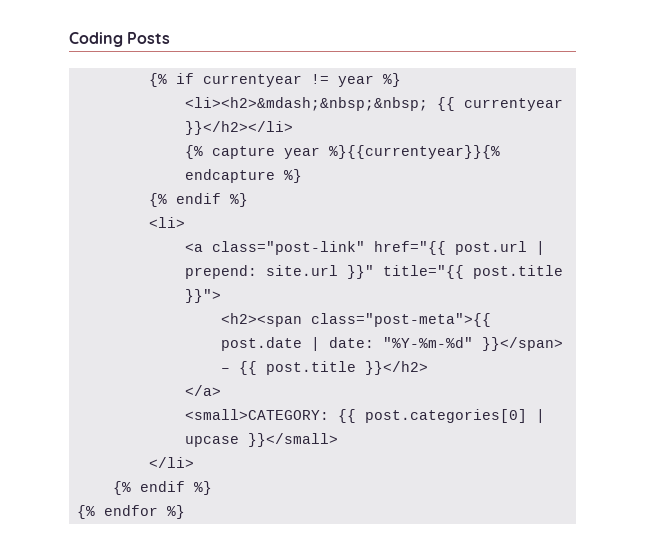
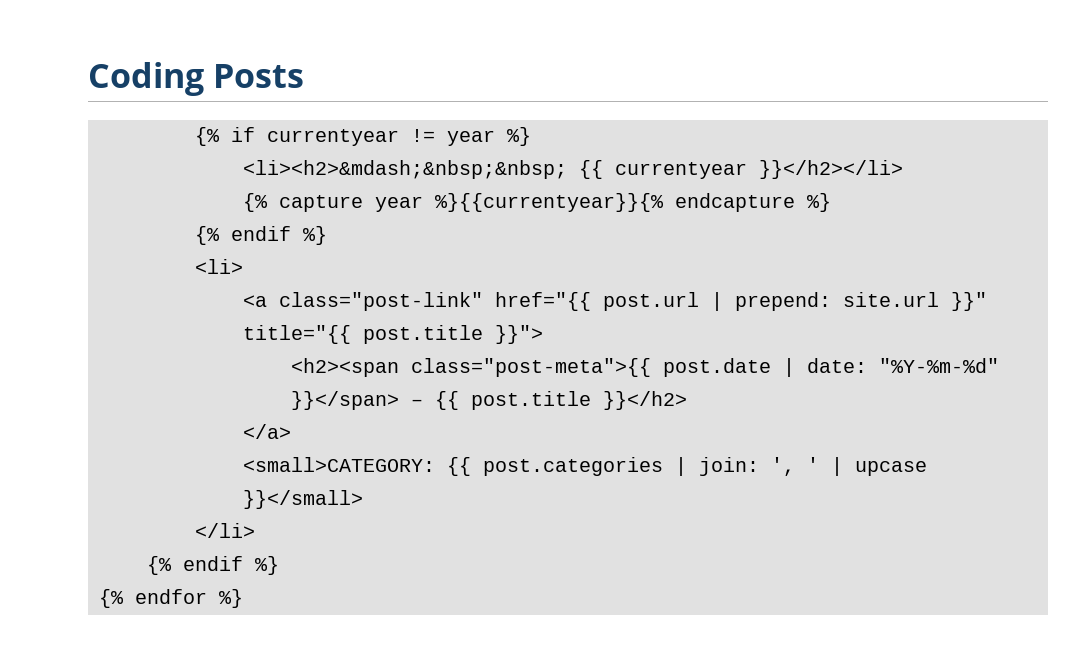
- <small>CATEGORY: {{ post.categories[0] | upcase }}</small>
+ <small>CATEGORY: {{ post.categories | join: ', ' | upcase }}</small>

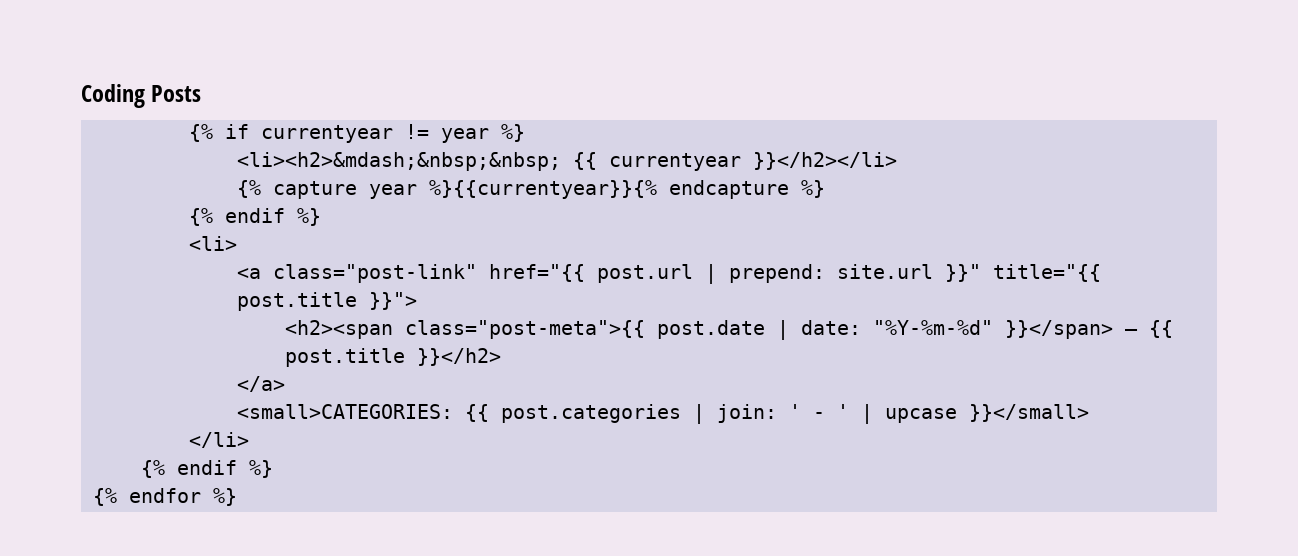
- <small>CATEGORY: {{ post.categories | join: ', ' | upcase }}</small>
+ <small>CATEGORIES: {{ post.categories | join: ' - ' | upcase }}</small>

